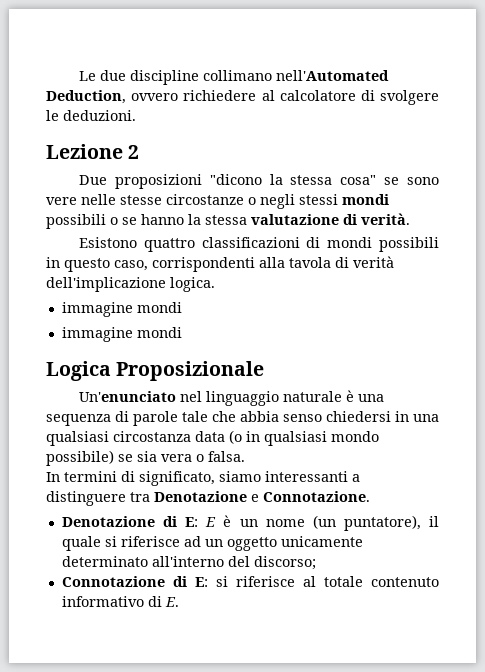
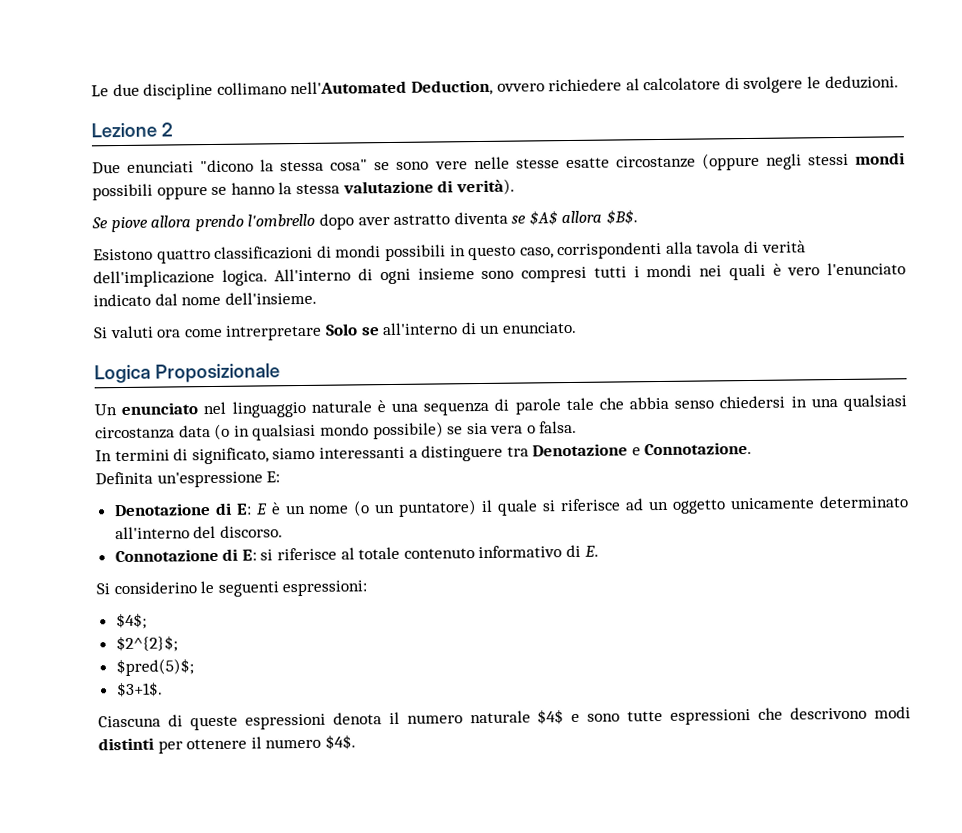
- Due proposizioni "dicono la stessa cosa" se sono vere nelle stesse circostanze o negli stessi mondi possibili o se hanno la stessa valutazione di verità.
+ Due enunciati "dicono la stessa cosa" se sono vere nelle stesse esatte circostanze (oppure negli stessi mondi possibili oppure se hanno la stessa valutazione di verità).
+ Se piove allora prendo l'ombrello dopo aver astratto diventa se $A$ allora $B$.
- Esistono quattro classificazioni di mondi possibili in questo caso, corrispondenti alla tavola di verità dell'implicazione logica.
- immagine mondi
- immagine mondi
+ Esistono quattro classificazioni di mondi possibili in questo caso, corrispondenti alla tavola di verità dell'implicazione logica. All'interno di ogni insieme sono compresi tutti i mondi nei quali è vero l'enunciato indicato dal nome dell'insieme.
+ Si valuti ora come intrerpretare Solo se all'interno di un enunciato.
- Un'enunciato nel linguaggio naturale è una sequenza di parole tale che abbia senso chiedersi in una qualsiasi circostanza data (o in qualsiasi mondo possibile) se sia vera o falsa.
+ Un enunciato nel linguaggio naturale è una sequenza di parole tale che abbia senso chiedersi in una qualsiasi circostanza data (o in qualsiasi mondo possibile) se sia vera o falsa.
+ Definita un'espressione E:
- Denotazione di E: E è un nome (un puntatore), il quale si riferisce ad un oggetto unicamente determinato all'interno del discorso;
+ Denotazione di E: E è un nome (o un puntatore) il quale si riferisce ad un oggetto unicamente determinato all'interno del discorso.
+ Si considerino le seguenti espressioni:
+ $4$;
+ $2^{2}$;
+ $pred(5)$;
+ $3+1$.
+ Ciascuna di queste espressioni denota il numero naturale $4$ e sono tutte espressioni che descrivono modi distinti per ottenere il numero $4$.

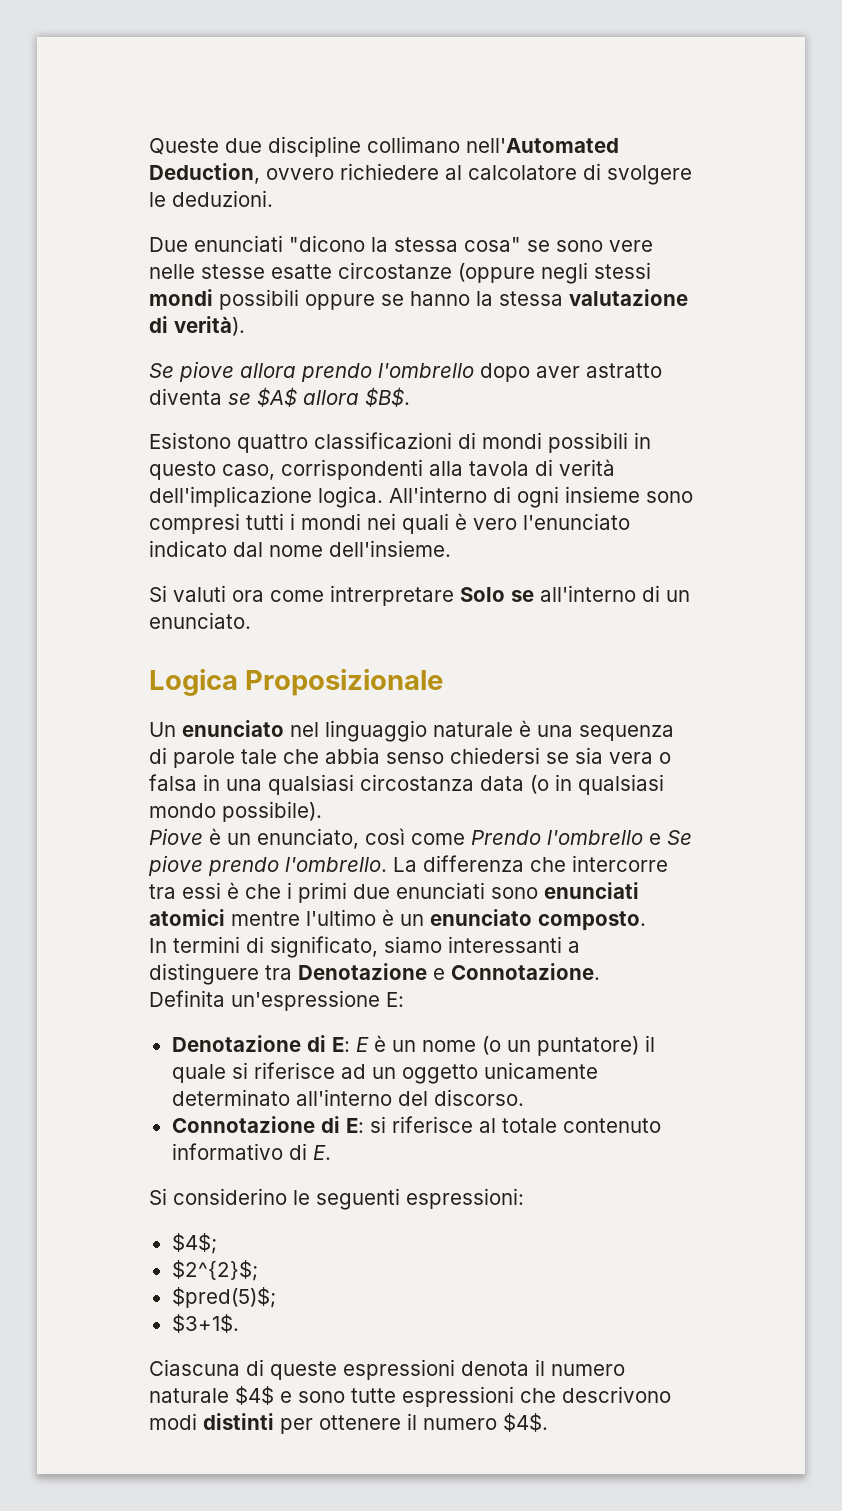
- Le due discipline collimano nell'Automated Deduction, ovvero richiedere al calcolatore di svolgere le deduzioni.
+ Queste due discipline collimano nell'Automated Deduction, ovvero richiedere al calcolatore di svolgere le deduzioni.
- Lezione 2
- Un enunciato nel linguaggio naturale è una sequenza di parole tale che abbia senso chiedersi in una qualsiasi circostanza data (o in qualsiasi mondo possibile) se sia vera o falsa.
+ Un enunciato nel linguaggio naturale è una sequenza di parole tale che abbia senso chiedersi se sia vera o falsa in una qualsiasi circostanza data (o in qualsiasi mondo possibile).
+ Piove è un enunciato, così come Prendo l'ombrello e Se piove prendo l'ombrello. La differenza che intercorre tra essi è che i primi due enunciati sono enunciati atomici mentre l'ultimo è un enunciato composto.

